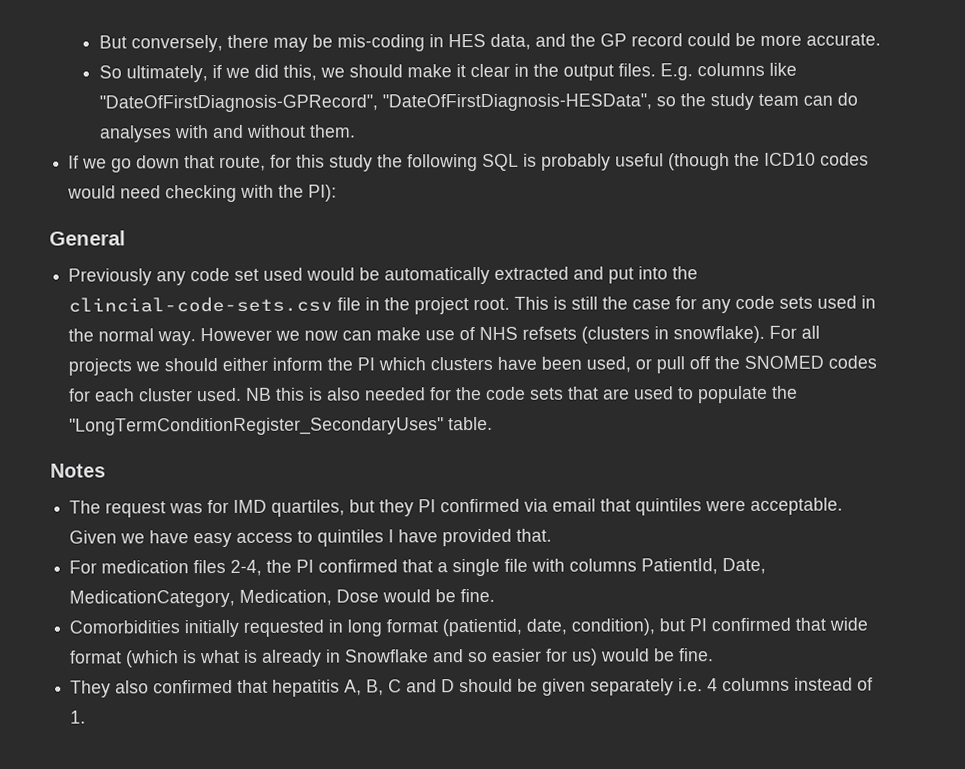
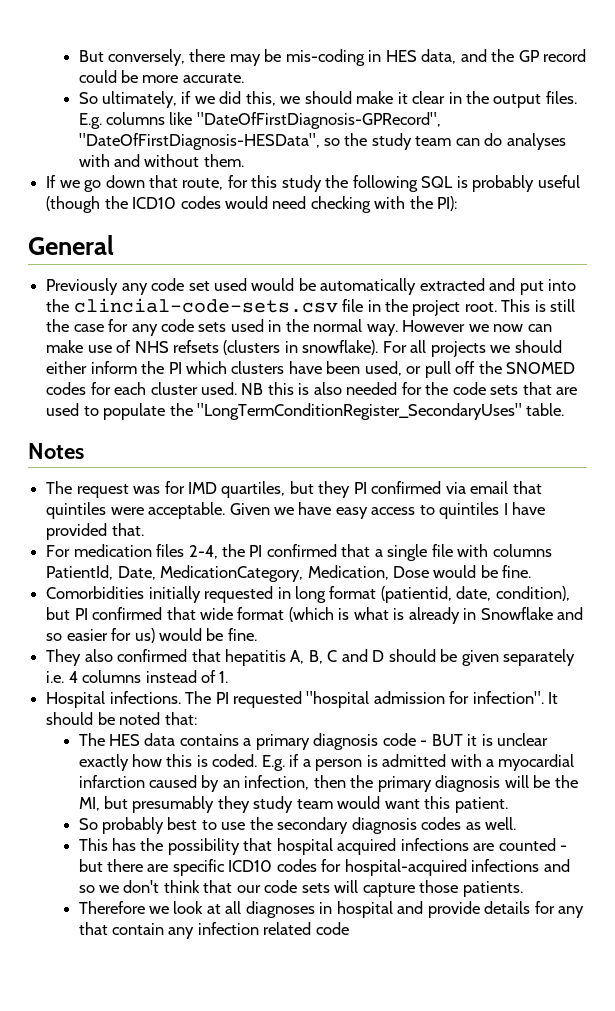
+ Hospital infections. The PI requested "hospital admission for infection". It should be noted that:
+ The HES data contains a primary diagnosis code - BUT it is unclear exactly how this is coded. E.g. if a person is admitted with a myocardial infarction caused by an infection, then the primary diagnosis will be the MI, but presumably they study team would want this patient.
+ So probably best to use the secondary diagnosis codes as well.
+ This has the possibility that hospital acquired infections are counted - but there are specific ICD10 codes for hospital-acquired infections and so we don't think that our code sets will capture those patients.
+ Therefore we look at all diagnoses in hospital and provide details for any that contain any infection related code

